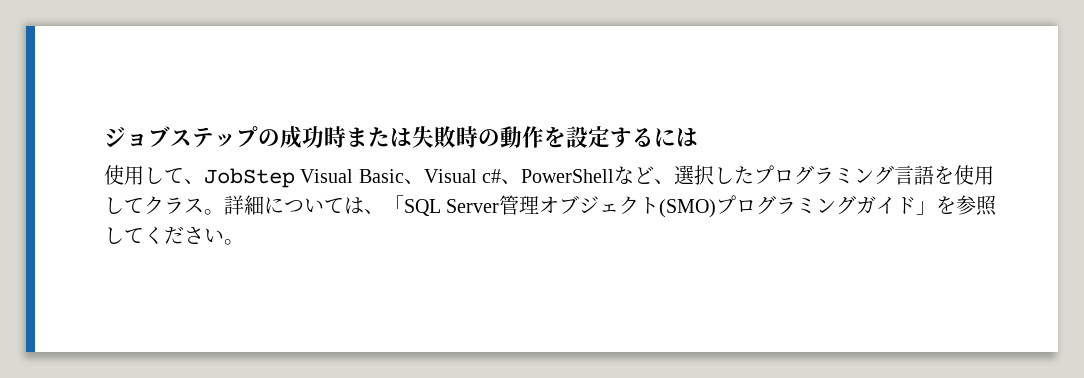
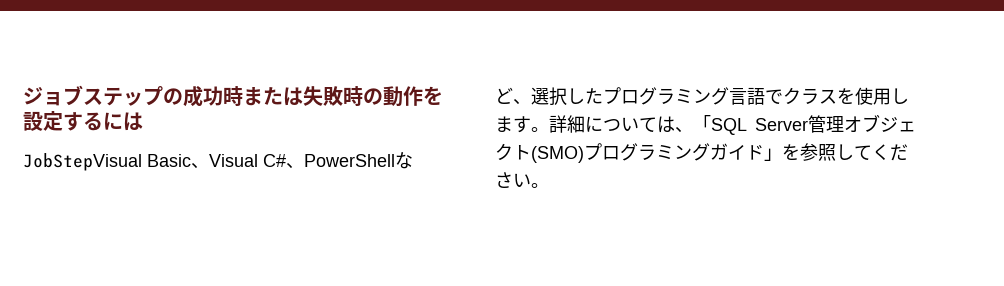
- 使用して、JobStep Visual Basic、Visual c#、PowerShellなど、選択したプログラミング言語を使用してクラス。
+ JobStepVisual Basic、Visual C#、PowerShellなど、選択したプログラミング言語でクラスを使用します。

